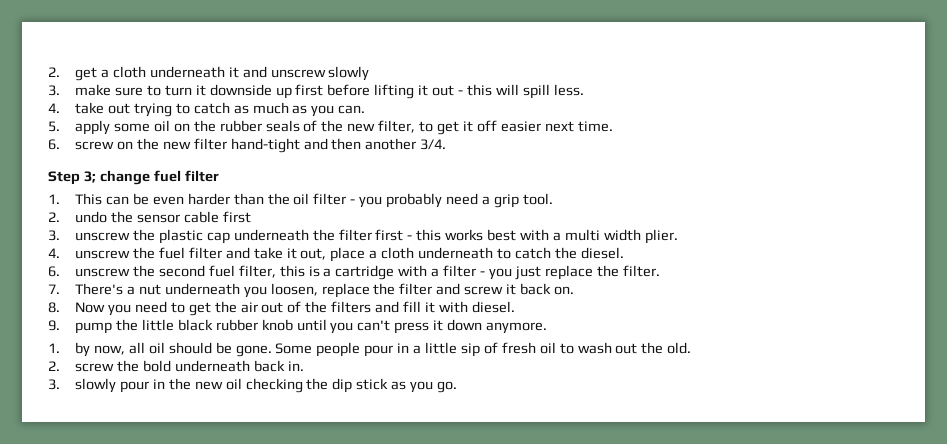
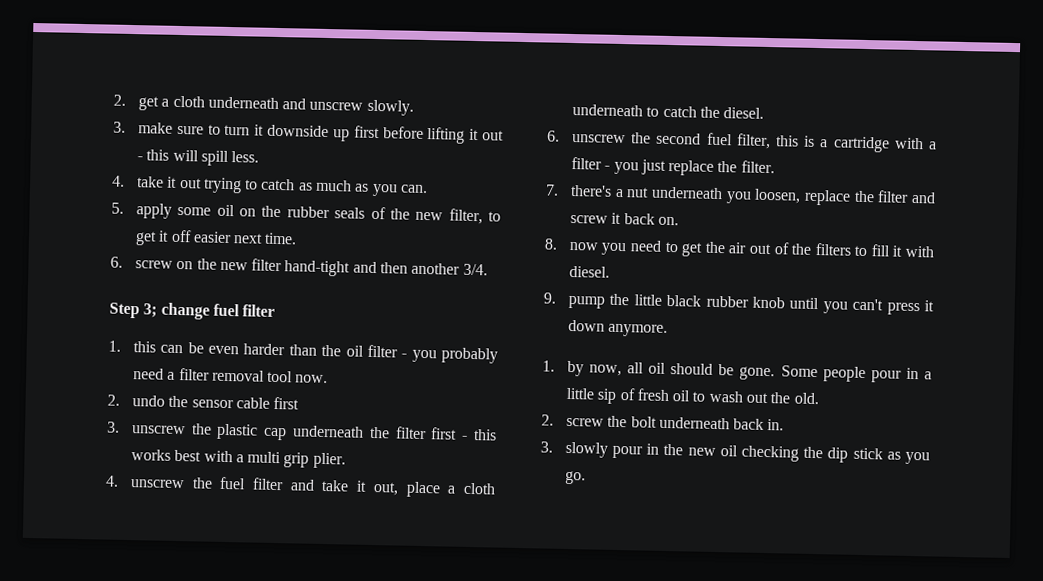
- 2. get a cloth underneath it and unscrew slowly
+ 2. get a cloth underneath and unscrew slowly.
- 4. take out trying to catch as much as you can.
+ 4. take it out trying to catch as much as you can.
- 1. This can be even harder than the oil filter - you probably need a grip tool.
+ 1. this can be even harder than the oil filter - you probably need a filter removal tool now.
- 3. unscrew the plastic cap underneath the filter first - this works best with a multi width plier.
+ 3. unscrew the plastic cap underneath the filter first - this works best with a multi grip plier.
- 7. There's a nut underneath you loosen, replace the filter and screw it back on.
+ 7. there's a nut underneath you loosen, replace the filter and screw it back on.
- 8. Now you need to get the air out of the filters and fill it with diesel.
+ 8. now you need to get the air out of the filters to fill it with diesel.
- 2. screw the bold underneath back in.
+ 2. screw the bolt underneath back in.

